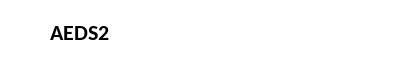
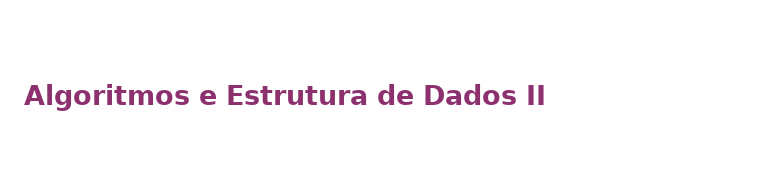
- AEDS2
+ Algoritmos e Estrutura de Dados II

